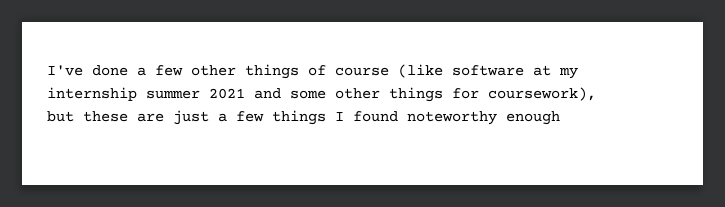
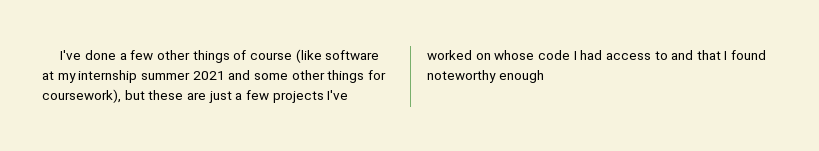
- I've done a few other things of course (like software at my internship summer 2021 and some other things for coursework), but these are just a few things I found noteworthy enough
+ I've done a few other things of course (like software at my internship summer 2021 and some other things for coursework), but these are just a few projects I've worked on whose code I had access to and that I found noteworthy enough

